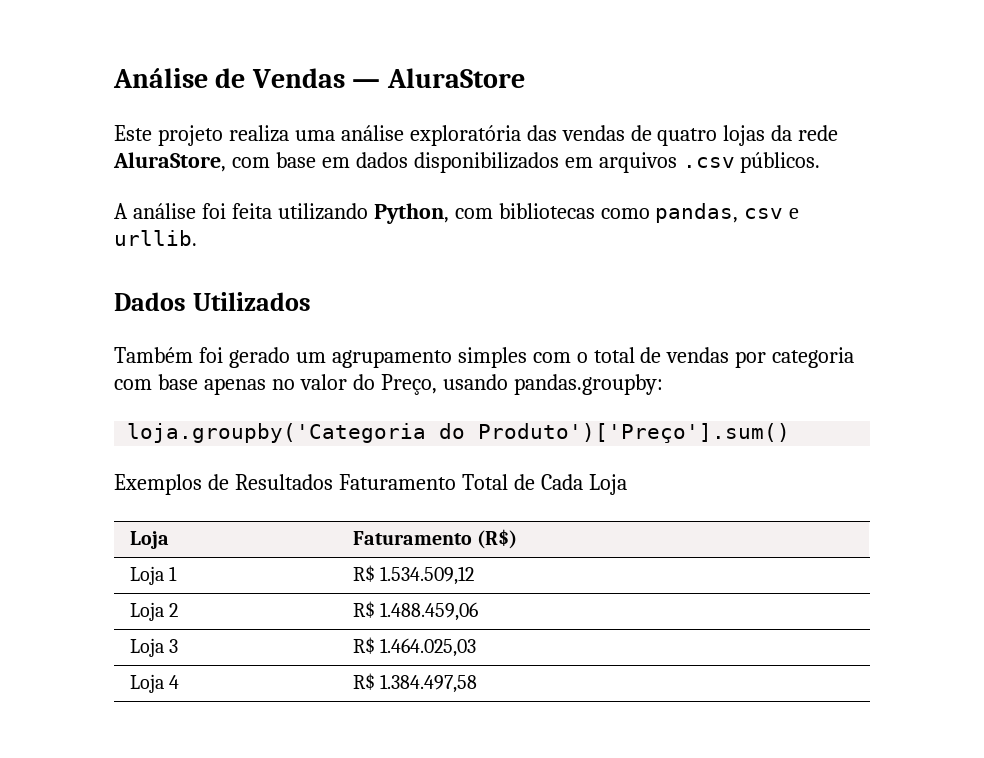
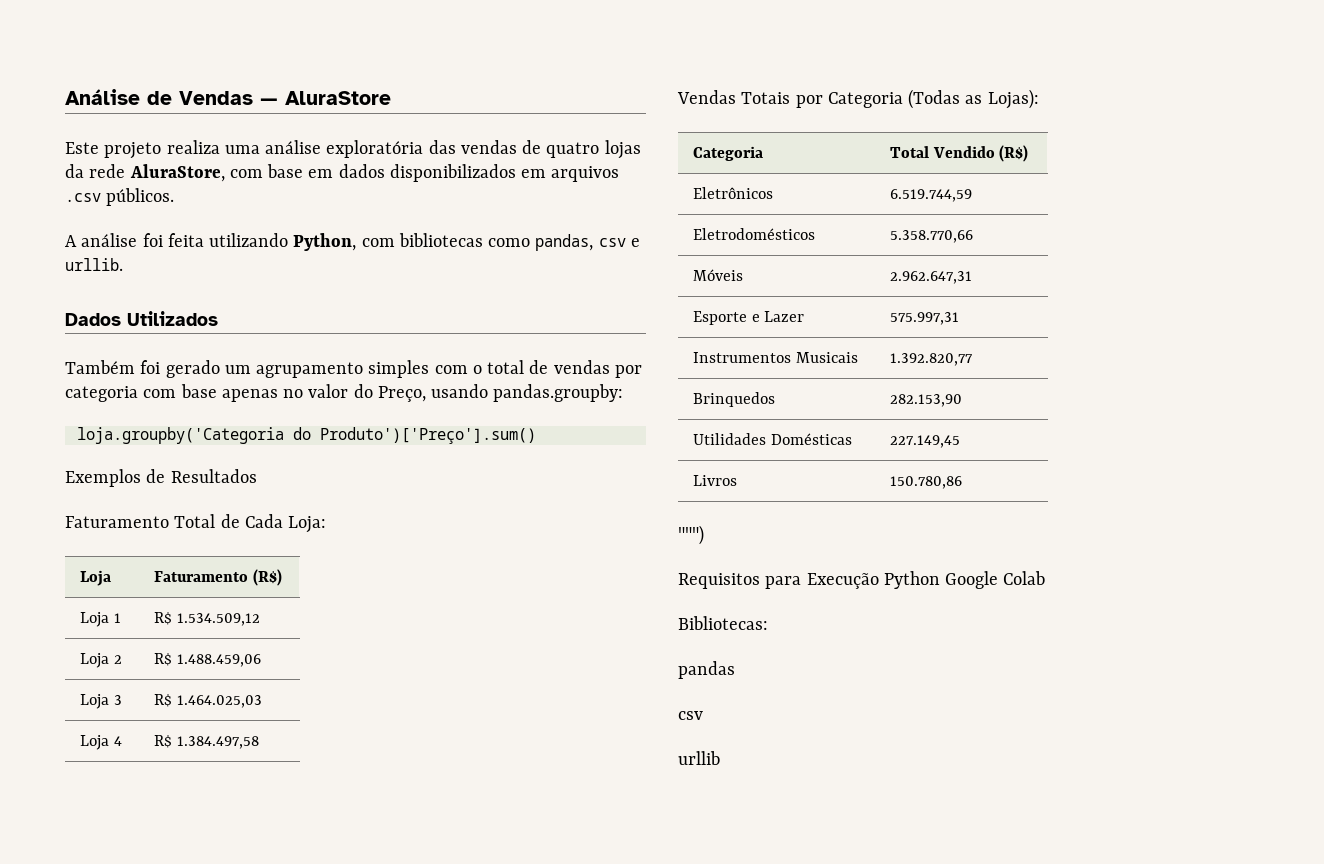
- Exemplos de Resultados Faturamento Total de Cada Loja
+ Exemplos de Resultados
+ Faturamento Total de Cada Loja:
+ Vendas Totais por Categoria (Todas as Lojas):
+ Categoria | Total Vendido (R$)
+ Eletrônicos | 6.519.744,59
+ Eletrodomésticos | 5.358.770,66
+ Móveis | 2.962.647,31
+ Esporte e Lazer | 575.997,31
+ Instrumentos Musicais | 1.392.820,77
+ Brinquedos | 282.153,90
+ Utilidades Domésticas | 227.149,45
+ Livros | 150.780,86
+ """)
+ Requisitos para Execução Python Google Colab
+ Bibliotecas:
+ pandas
+ csv
+ urllib

